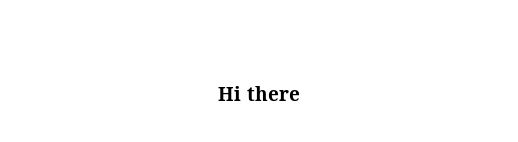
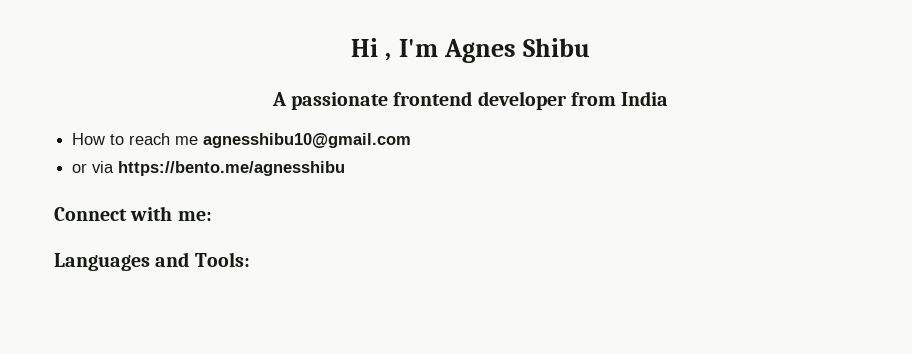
- Hi there
+ Hi , I'm Agnes Shibu
+ A passionate frontend developer from India
+ How to reach me agnesshibu10@gmail.com
+ or via https://bento.me/agnesshibu
+ Connect with me:
+ Languages and Tools:

